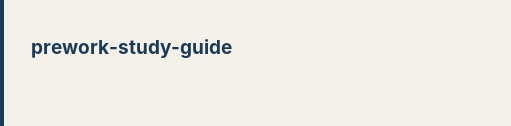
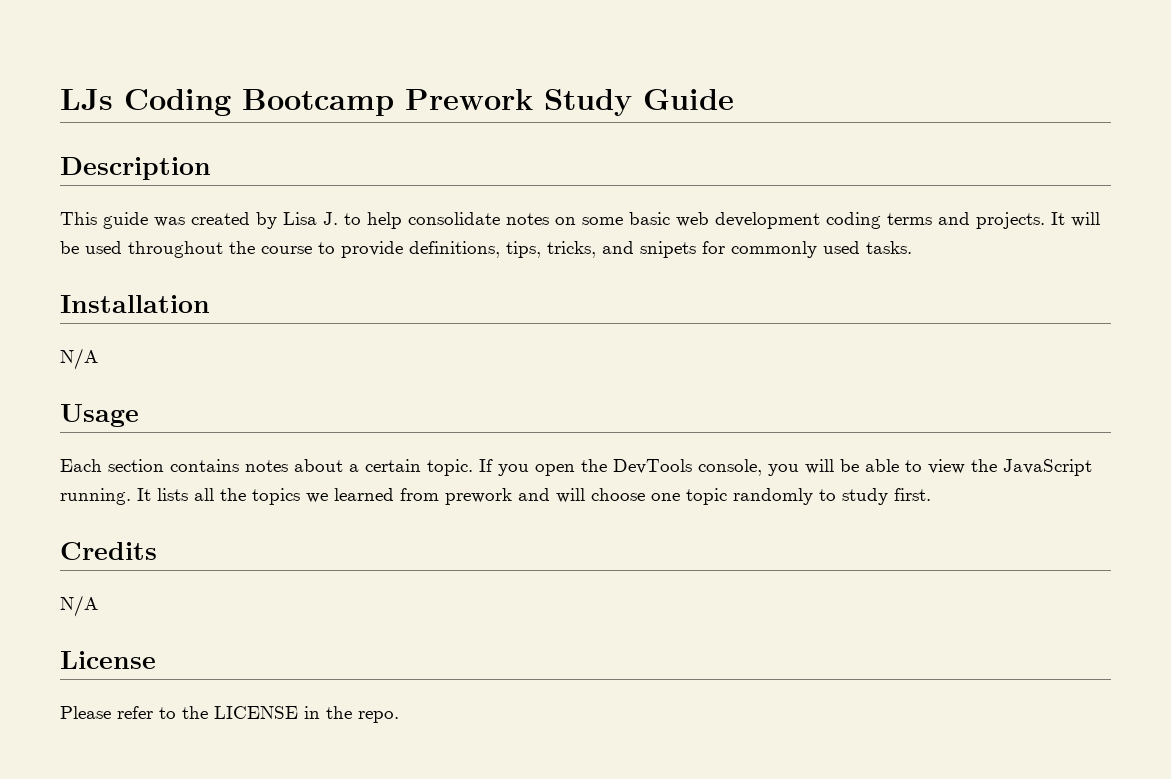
- prework-study-guide
+ LJs Coding Bootcamp Prework Study Guide
+ Description
+ This guide was created by Lisa J. to help consolidate notes on some basic web development coding terms and projects. It will be used throughout the course to provide definitions, tips, tricks, and snipets for commonly used tasks.
+ Installation
+ N/A
+ Usage
+ Each section contains notes about a certain topic. If you open the DevTools console, you will be able to view the JavaScript running. It lists all the topics we learned from prework and will choose one topic randomly to study first.
+ Credits
+ N/A
+ License
+ Please refer to the LICENSE in the repo.

